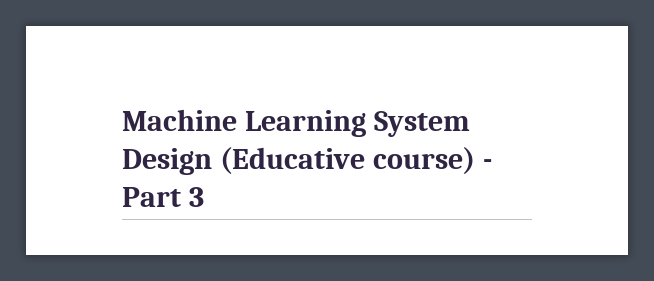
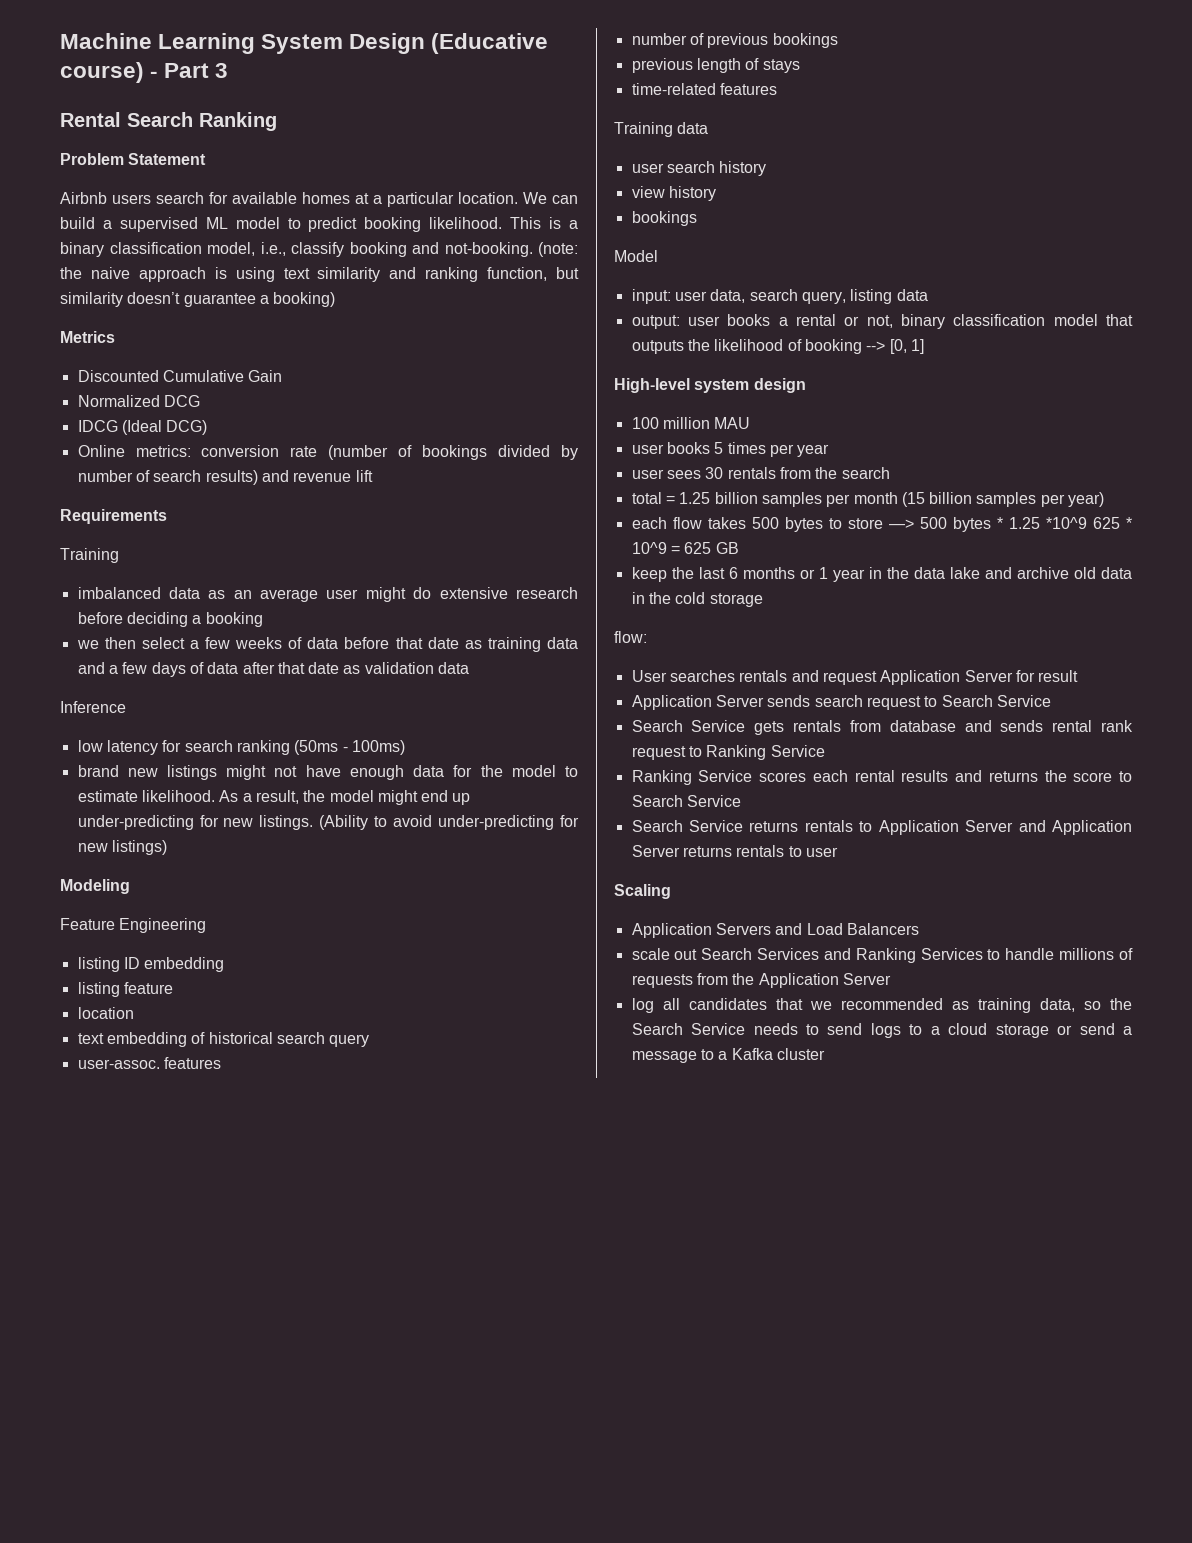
+ Rental Search Ranking
+ Problem Statement
+ Airbnb users search for available homes at a particular location. We can build a supervised ML model to predict booking likelihood. This is a binary classification model, i.e., classify booking and not-booking. (note: the naive approach is using text similarity and ranking function, but similarity doesn’t guarantee a booking)
+ Metrics
+ Discounted Cumulative Gain
+ Normalized DCG
+ IDCG (Ideal DCG)
+ Online metrics: conversion rate (number of bookings divided by number of search results) and revenue lift
+ Requirements
+ Training
+ imbalanced data as an average user might do extensive research before deciding a booking
+ we then select a few weeks of data before that date as training data and a few days of data after that date as validation data
+ Inference
+ low latency for search ranking (50ms - 100ms)
+ brand new listings might not have enough data for the model to estimate likelihood. As a result, the model might end up under-predicting for new listings. (Ability to avoid under-predicting for new listings)
+ Modeling
+ Feature Engineering
+ listing ID embedding
+ listing feature
+ location
+ text embedding of historical search query
+ user-assoc. features
+ number of previous bookings
+ previous length of stays
+ time-related features
+ Training data
+ user search history
+ view history
+ bookings
+ Model
+ input: user data, search query, listing data
+ output: user books a rental or not, binary classification model that outputs the likelihood of booking --> [0, 1]
+ High-level system design
+ 100 million MAU
+ user books 5 times per year
+ user sees 30 rentals from the search
+ total = 1.25 billion samples per month (15 billion samples per year)
+ each flow takes 500 bytes to store —> 500 bytes * 1.25 *10^9 625 * 10^9 = 625 GB
+ keep the last 6 months or 1 year in the data lake and archive old data in the cold storage
+ flow:
+ User searches rentals and request Application Server for result
+ Application Server sends search request to Search Service
+ Search Service gets rentals from database and sends rental rank request to Ranking Service
+ Ranking Service scores each rental results and returns the score to Search Service
+ Search Service returns rentals to Application Server and Application Server returns rentals to user
+ Scaling
+ Application Servers and Load Balancers
+ scale out Search Services and Ranking Services to handle millions of requests from the Application Server
+ log all candidates that we recommended as training data, so the Search Service needs to send logs to a cloud storage or send a message to a Kafka cluster

